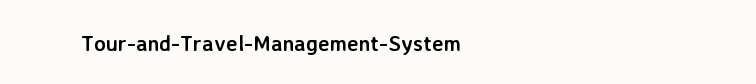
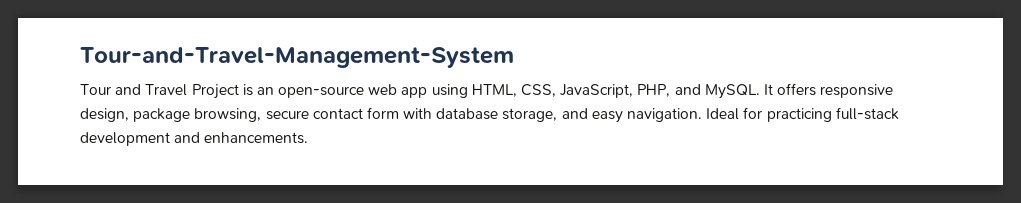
+ Tour and Travel Project is an open-source web app using HTML, CSS, JavaScript, PHP, and MySQL. It offers responsive design, package browsing, secure contact form with database storage, and easy navigation. Ideal for practicing full-stack development and enhancements.

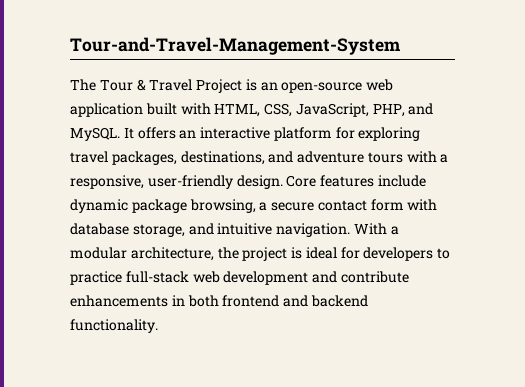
- Tour and Travel Project is an open-source web app using HTML, CSS, JavaScript, PHP, and MySQL.
+ The Tour & Travel Project is an open-source web application built with HTML, CSS, JavaScript, PHP, and MySQL.
- It offers responsive design, package browsing, secure contact form with database storage, and easy navigation. Ideal for practicing full-stack development and enhancements.
+ It offers an interactive platform for exploring travel packages, destinations, and adventure tours with a responsive, user-friendly design. Core features include dynamic package browsing, a secure contact form with database storage, and intuitive navigation. With a modular architecture, the project is ideal for developers to practice full-stack web development and contribute enhancements in both frontend and backend functionality.

